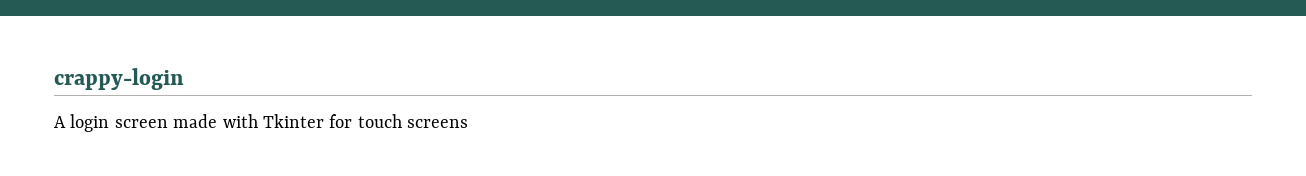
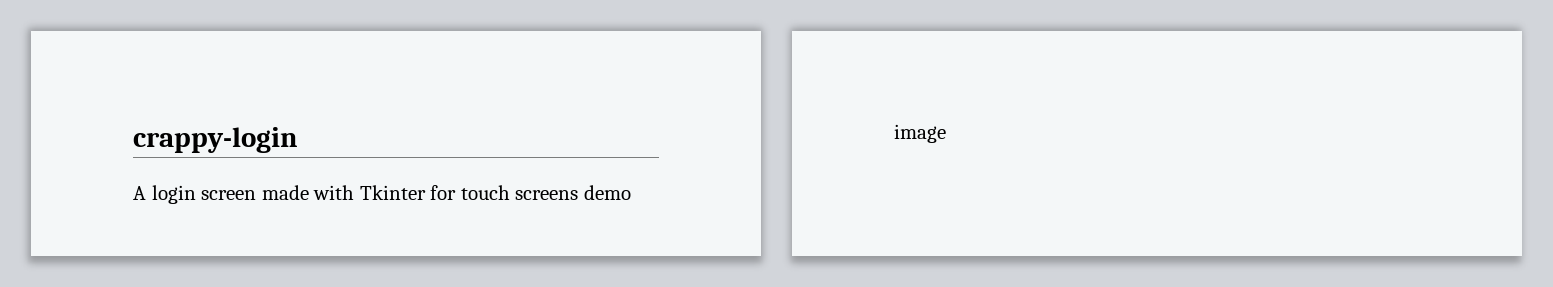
- A login screen made with Tkinter for touch screens
+ A login screen made with Tkinter for touch screens demo image

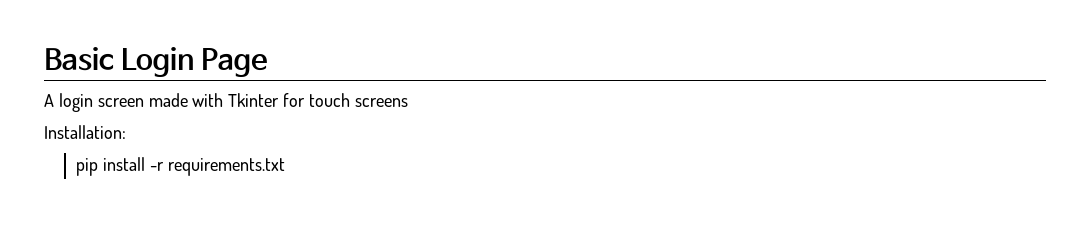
- crappy-login
+ Basic Login Page
- A login screen made with Tkinter for touch screens demo image
+ A login screen made with Tkinter for touch screens
+ Installation:
+ pip install -r requirements.txt

